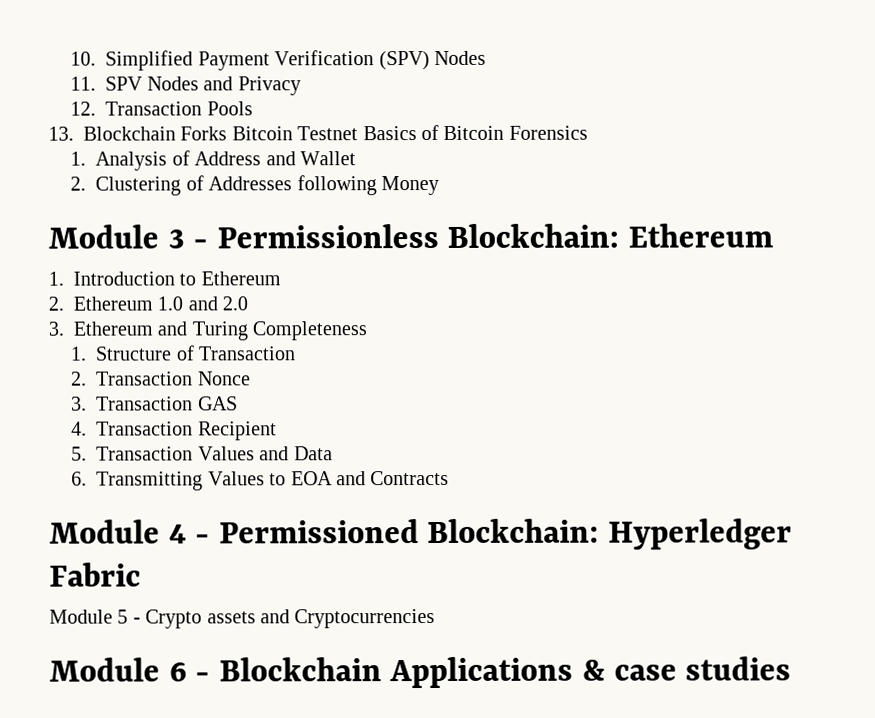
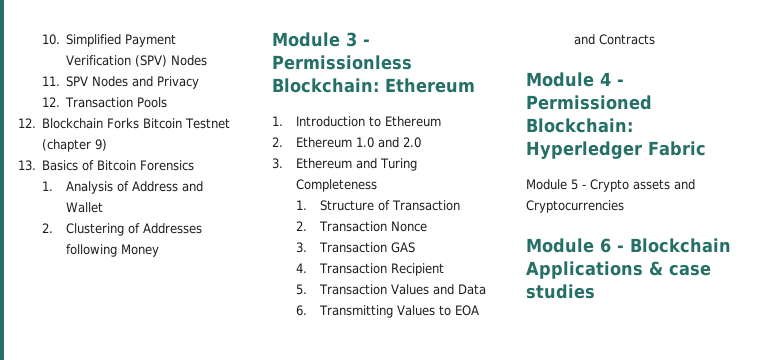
- 13. Blockchain Forks Bitcoin Testnet Basics of Bitcoin Forensics
+ 12. Blockchain Forks Bitcoin Testnet (chapter 9)
+ 13. Basics of Bitcoin Forensics

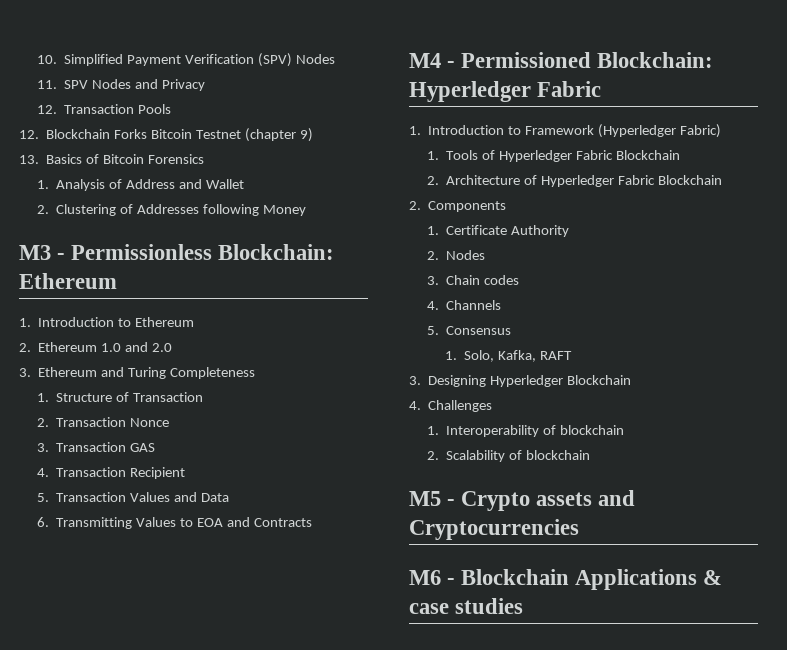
- Module 3 - Permissionless Blockchain: Ethereum
+ M3 - Permissionless Blockchain: Ethereum
- Module 4 - Permissioned Blockchain: Hyperledger Fabric
+ M4 - Permissioned Blockchain: Hyperledger Fabric
- Module 5 - Crypto assets and Cryptocurrencies
+ 1. Introduction to Framework (Hyperledger Fabric)
+ 1. Tools of Hyperledger Fabric Blockchain
+ 2. Architecture of Hyperledger Fabric Blockchain
+ 2. Components
+ 1. Certificate Authority
+ 2. Nodes
+ 3. Chain codes
+ 4. Channels
+ 5. Consensus
+ 1. Solo, Kafka, RAFT
+ 3. Designing Hyperledger Blockchain
+ 4. Challenges
+ 1. Interoperability of blockchain
+ 2. Scalability of blockchain
+ M5 - Crypto assets and Cryptocurrencies
- Module 6 - Blockchain Applications & case studies
+ M6 - Blockchain Applications & case studies

